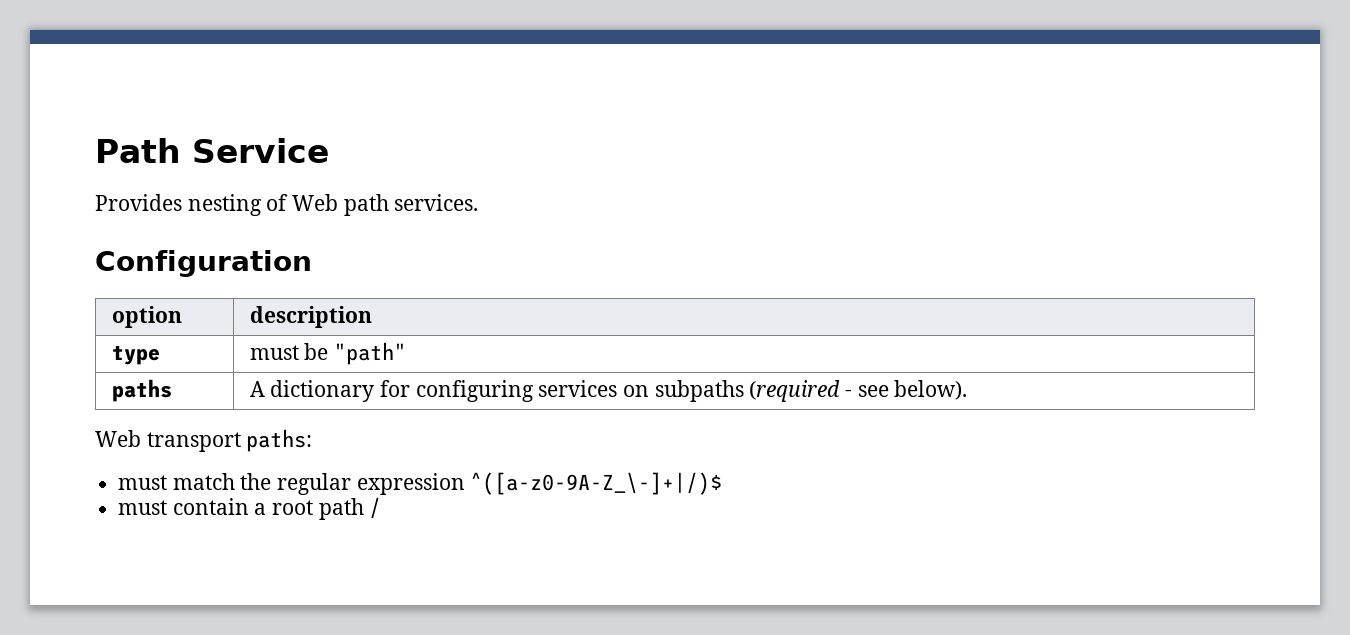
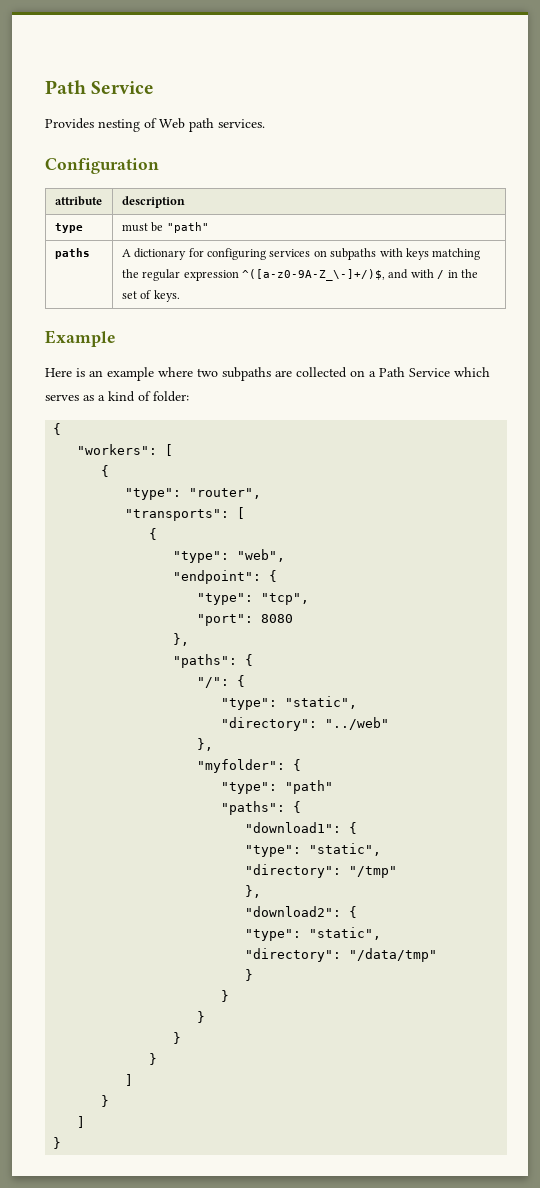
- option | description
+ attribute | description
- paths | A dictionary for configuring services on subpaths (required - see below).
- Web transport paths:
- must match the regular expression ^([a-z0-9A-Z_\-]+|/)$
- must contain a root path /
+ paths | A dictionary for configuring services on subpaths with keys matching the regular expression ^([a-z0-9A-Z_\-]+/)$, and with / in the set of keys.
+ Example
+ Here is an example where two subpaths are collected on a Path Service which serves as a kind of folder:
+ {
+ "workers": [
+ {
+ "type": "router",
+ "transports": [
+ {
+ "type": "web",
+ "endpoint": {
+ "type": "tcp",
+ "port": 8080
+ },
+ "paths": {
+ "/": {
+ "type": "static",
+ "directory": "../web"
+ },
+ "myfolder": {
+ "type": "path"
+ "paths": {
+ "download1": {
+ "type": "static",
+ "directory": "/tmp"
+ },
+ "download2": {
+ "type": "static",
+ "directory": "/data/tmp"
+ }
+ }
+ }
+ }
+ }
+ ]
+ }
+ ]
+ }

